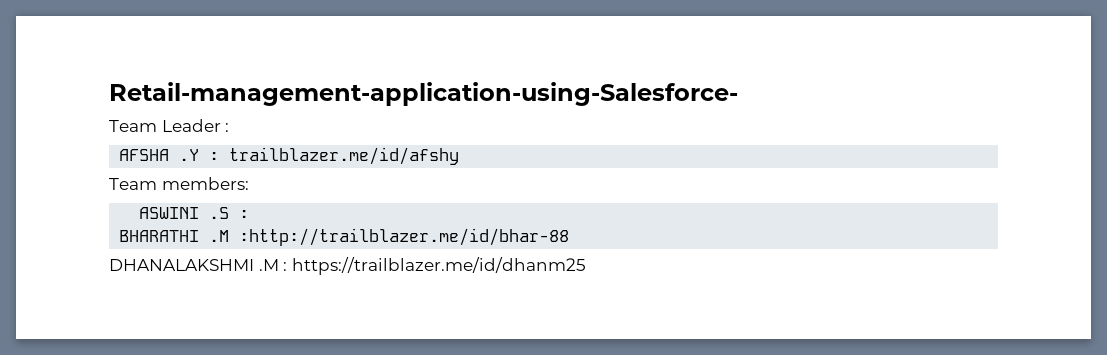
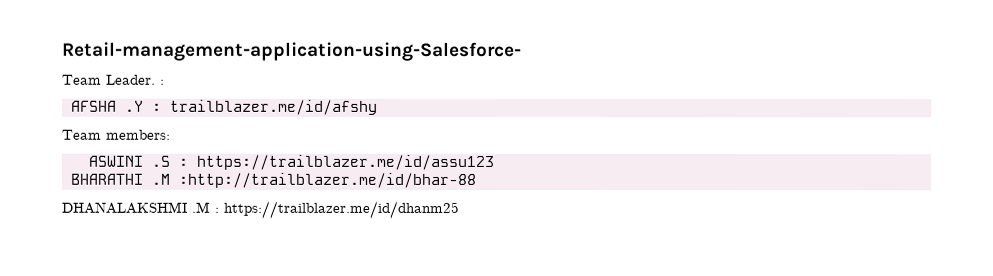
- Team Leader :
+ Team Leader. :
- ASWINI .S :
+ ASWINI .S : https://trailblazer.me/id/assu123

